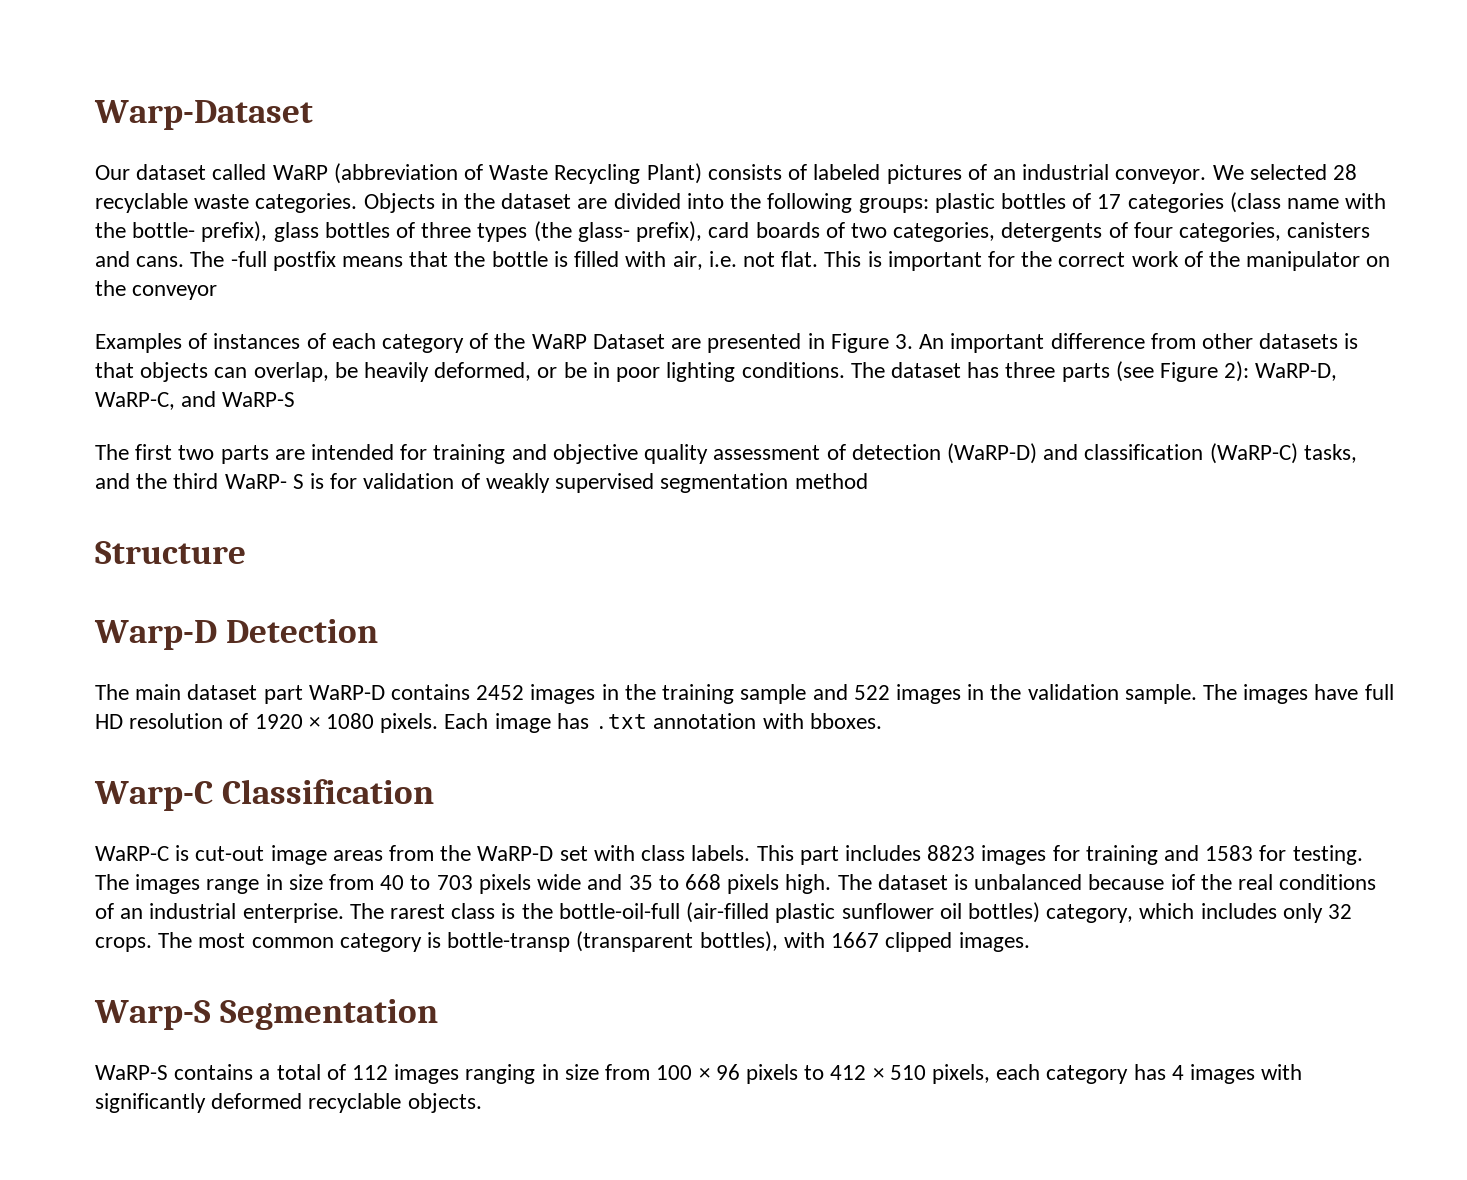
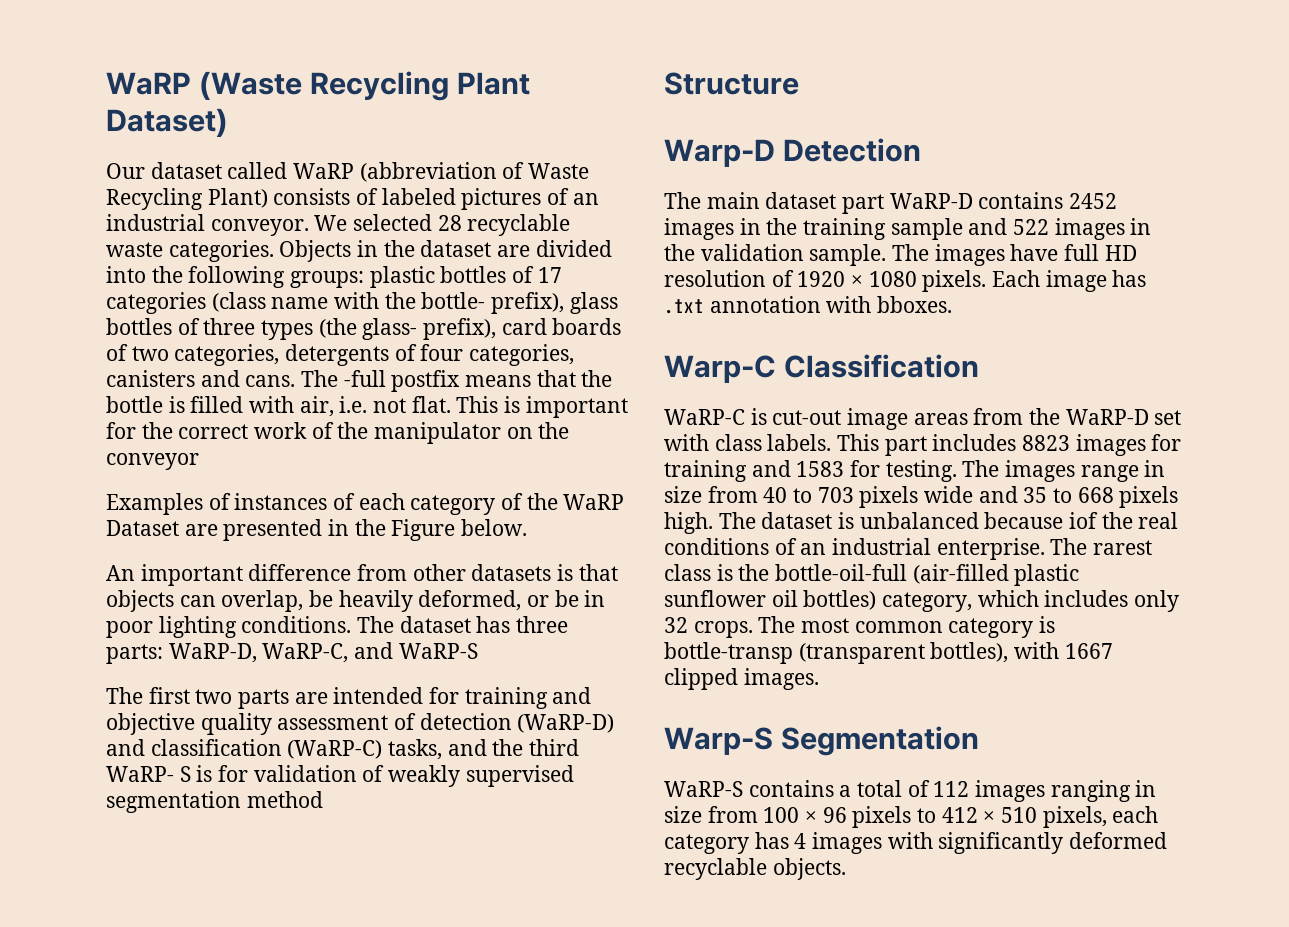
- Warp-Dataset
+ WaRP (Waste Recycling Plant Dataset)
- Examples of instances of each category of the WaRP Dataset are presented in Figure 3. An important difference from other datasets is that objects can overlap, be heavily deformed, or be in poor lighting conditions.
+ Examples of instances of each category of the WaRP Dataset are presented in the Figure below.
+ An important difference from other datasets is that objects can overlap, be heavily deformed, or be in poor lighting conditions.
- The dataset has three parts (see Figure 2): WaRP-D, WaRP-C, and WaRP-S
+ The dataset has three parts: WaRP-D, WaRP-C, and WaRP-S

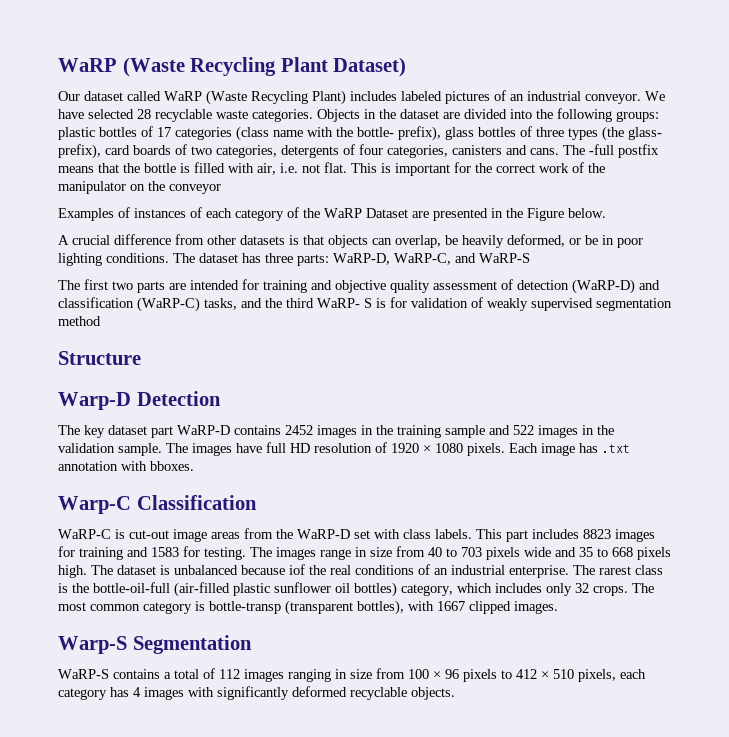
- Our dataset called WaRP (abbreviation of Waste Recycling Plant) consists of labeled pictures of an industrial conveyor.
+ Our dataset called WaRP (Waste Recycling Plant) includes labeled pictures of an industrial conveyor.
- We selected 28 recyclable waste categories.
+ We have selected 28 recyclable waste categories.
- An important difference from other datasets is that objects can overlap, be heavily deformed, or be in poor lighting conditions.
+ A crucial difference from other datasets is that objects can overlap, be heavily deformed, or be in poor lighting conditions.
- The main dataset part WaRP-D contains 2452 images in the training sample and 522 images in the validation sample.
+ The key dataset part WaRP-D contains 2452 images in the training sample and 522 images in the validation sample.

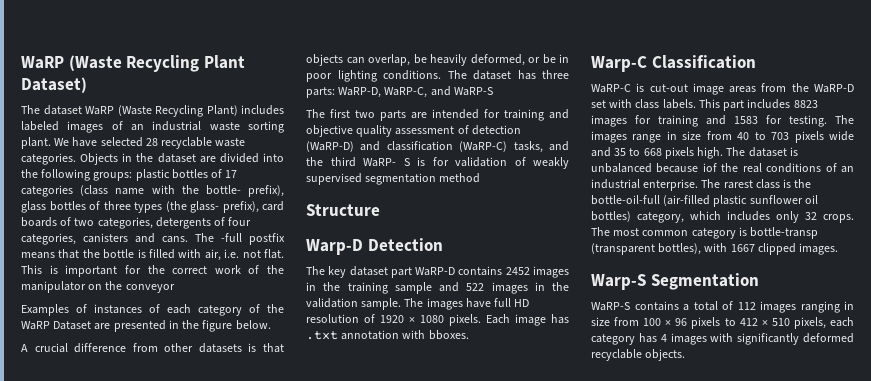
- Our dataset called WaRP (Waste Recycling Plant) includes labeled pictures of an industrial conveyor.
+ The dataset WaRP (Waste Recycling Plant) includes labeled images of an industrial waste sorting plant.
- Examples of instances of each category of the WaRP Dataset are presented in the Figure below.
+ Examples of instances of each category of the WaRP Dataset are presented in the figure below.

